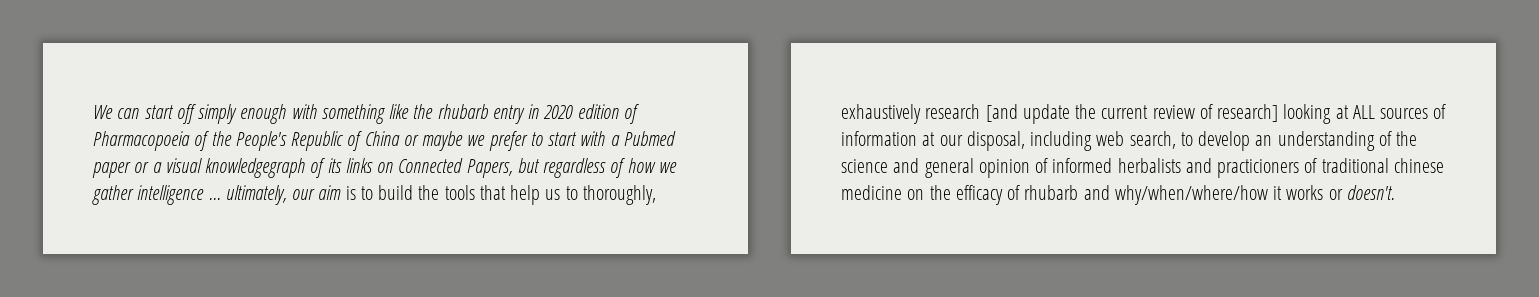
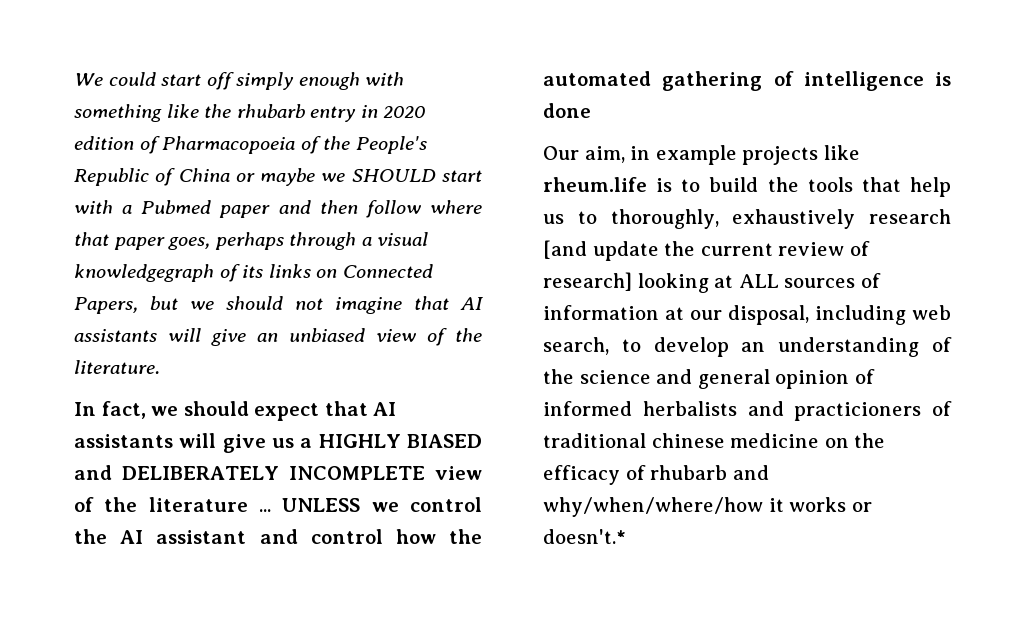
- We can start off simply enough with something like the rhubarb entry in 2020 edition of Pharmacopoeia of the People's Republic of China or maybe we prefer to start with a Pubmed paper or a visual knowledgegraph of its links on Connected Papers, but regardless of how we gather intelligence ... ultimately, our aim is to build the tools that help us to thoroughly, exhaustively research [and update the current review of research] looking at ALL sources of information at our disposal, including web search, to develop an understanding of the science and general opinion of informed herbalists and practicioners of traditional chinese medicine on the efficacy of rhubarb and why/when/where/how it works or doesn't.
+ We could start off simply enough with something like the rhubarb entry in 2020 edition of Pharmacopoeia of the People's Republic of China or maybe we SHOULD start with a Pubmed paper and then follow where that paper goes, perhaps through a visual knowledgegraph of its links on Connected Papers, but we should not imagine that AI assistants will give an unbiased view of the literature.
+ In fact, we should expect that AI assistants will give us a HIGHLY BIASED and DELIBERATELY INCOMPLETE view of the literature ... UNLESS we control the AI assistant and control how the automated gathering of intelligence is done
+ Our aim, in example projects like rheum.life is to build the tools that help us to thoroughly, exhaustively research [and update the current review of research] looking at ALL sources of information at our disposal, including web search, to develop an understanding of the science and general opinion of informed herbalists and practicioners of traditional chinese medicine on the efficacy of rhubarb and why/when/where/how it works or doesn't.*

